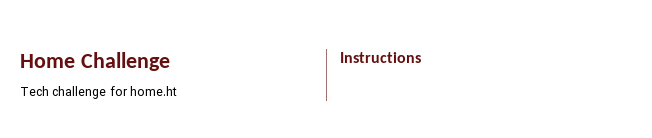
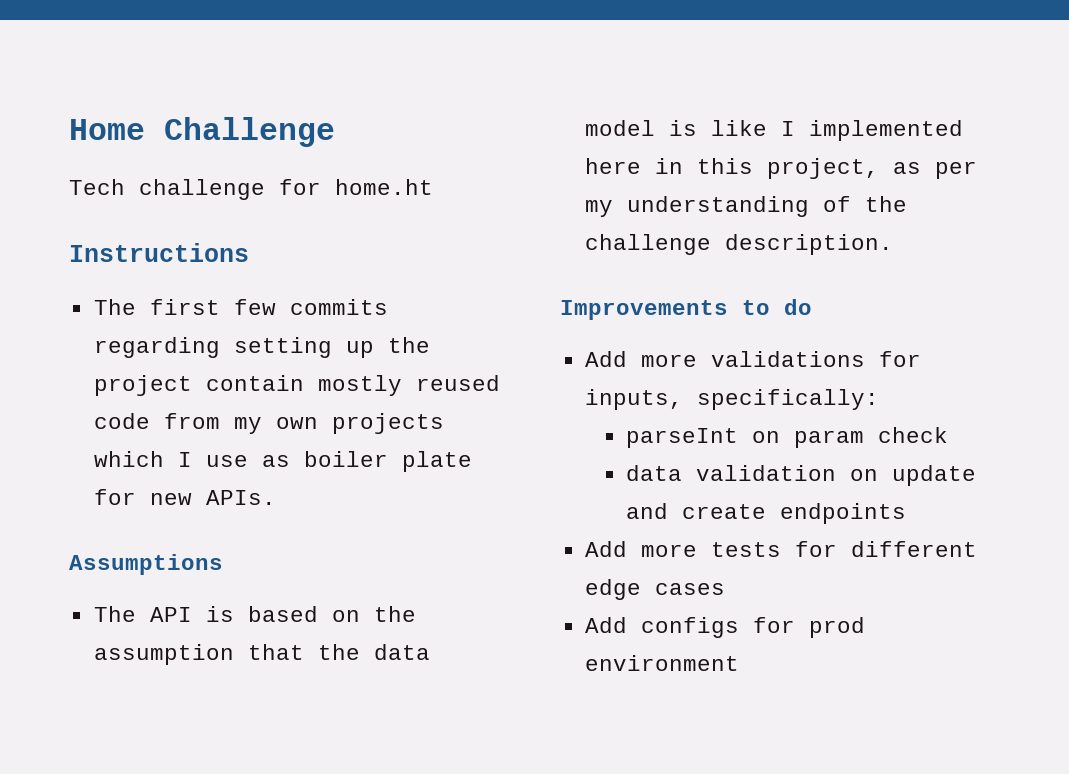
+ The first few commits regarding setting up the project contain mostly reused code from my own projects which I use as boiler plate for new APIs.
+ Assumptions
+ The API is based on the assumption that the data model is like I implemented here in this project, as per my understanding of the challenge description.
+ Improvements to do
+ Add more validations for inputs, specifically:
+ parseInt on param check
+ data validation on update and create endpoints
+ Add more tests for different edge cases
+ Add configs for prod environment

